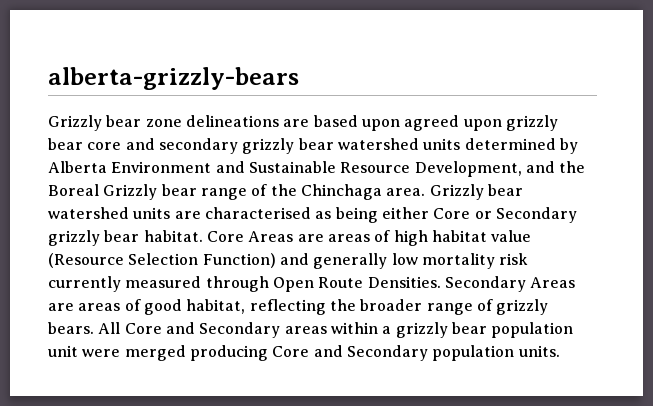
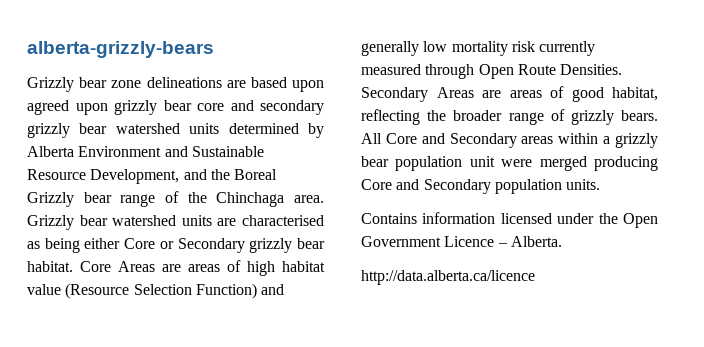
+ Contains information licensed under the Open Government Licence – Alberta.
+ http://data.alberta.ca/licence

